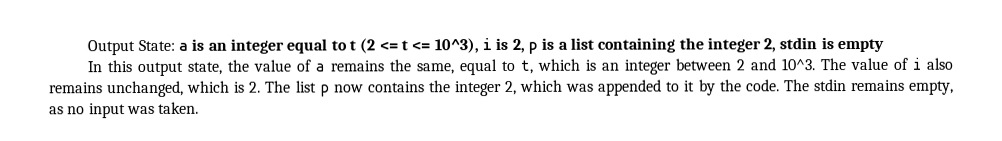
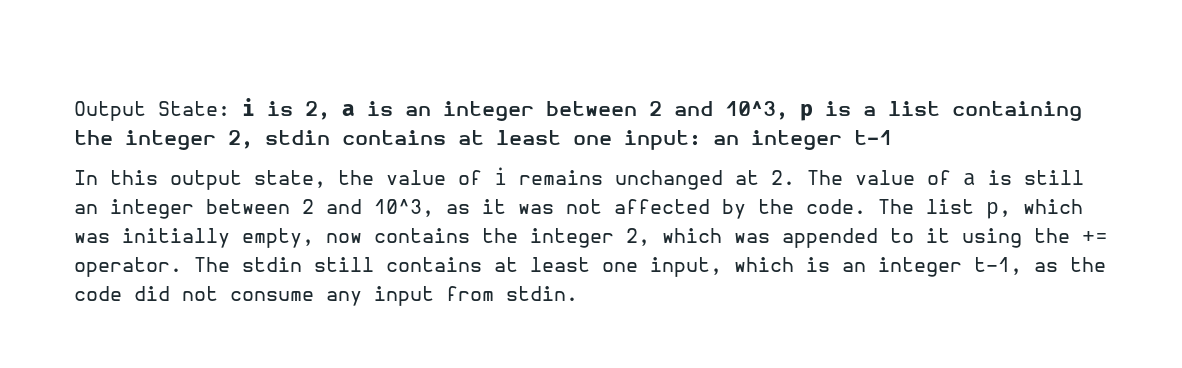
- Output State: a is an integer equal to t (2 <= t <= 10^3), i is 2, p is a list containing the integer 2, stdin is empty
+ Output State: i is 2, a is an integer between 2 and 10^3, p is a list containing the integer 2, stdin contains at least one input: an integer t-1
- In this output state, the value of a remains the same, equal to t, which is an integer between 2 and 10^3. The value of i also remains unchanged, which is 2. The list p now contains the integer 2, which was appended to it by the code. The stdin remains empty, as no input was taken.
+ In this output state, the value of i remains unchanged at 2. The value of a is still an integer between 2 and 10^3, as it was not affected by the code. The list p, which was initially empty, now contains the integer 2, which was appended to it using the += operator. The stdin still contains at least one input, which is an integer t-1, as the code did not consume any input from stdin.

